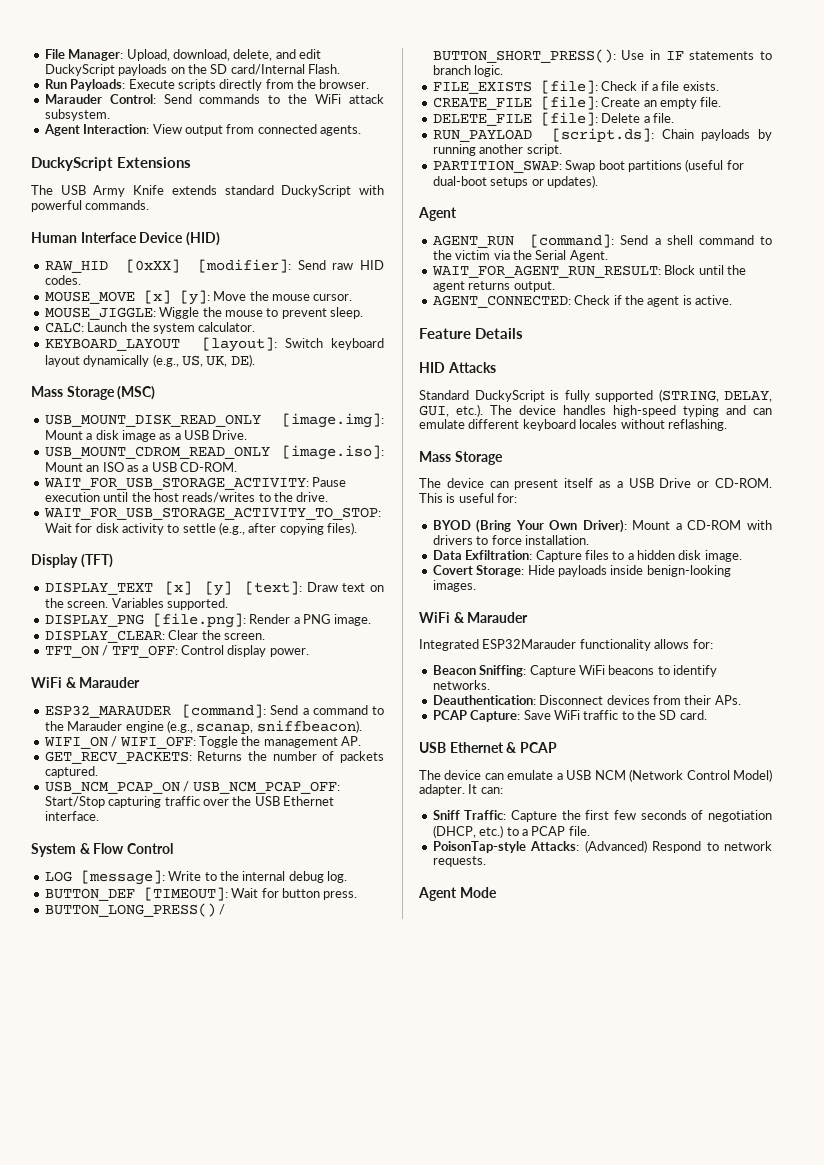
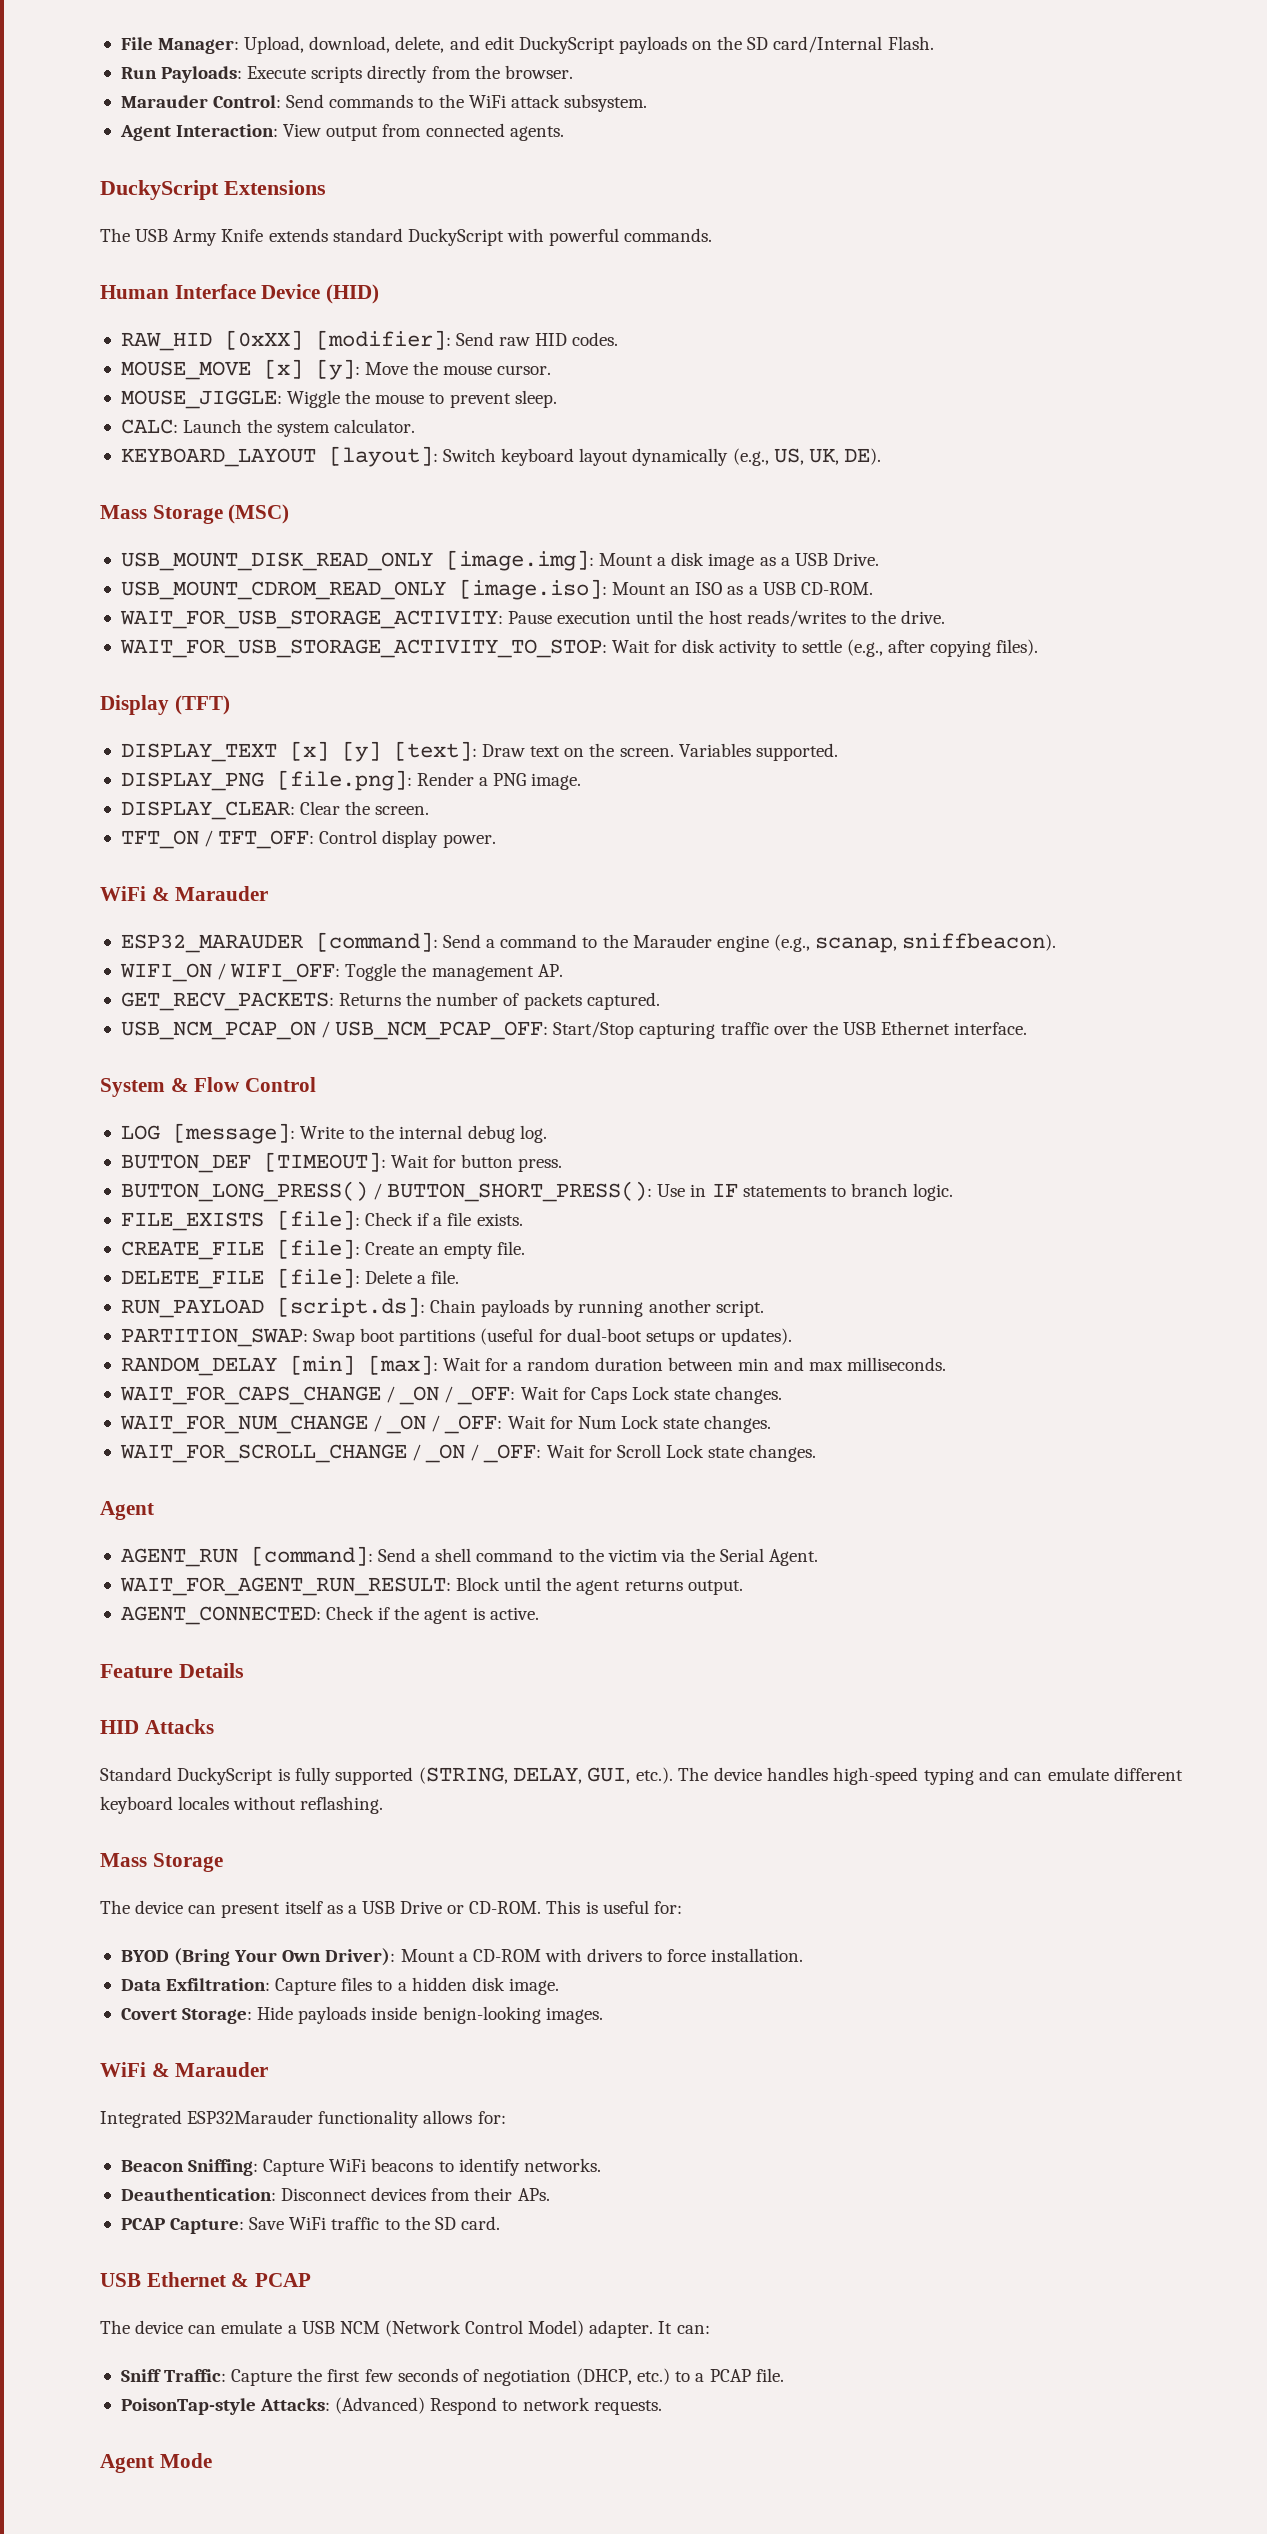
+ RANDOM_DELAY [min] [max]: Wait for a random duration between min and max milliseconds.
+ WAIT_FOR_CAPS_CHANGE / _ON / _OFF: Wait for Caps Lock state changes.
+ WAIT_FOR_NUM_CHANGE / _ON / _OFF: Wait for Num Lock state changes.
+ WAIT_FOR_SCROLL_CHANGE / _ON / _OFF: Wait for Scroll Lock state changes.

